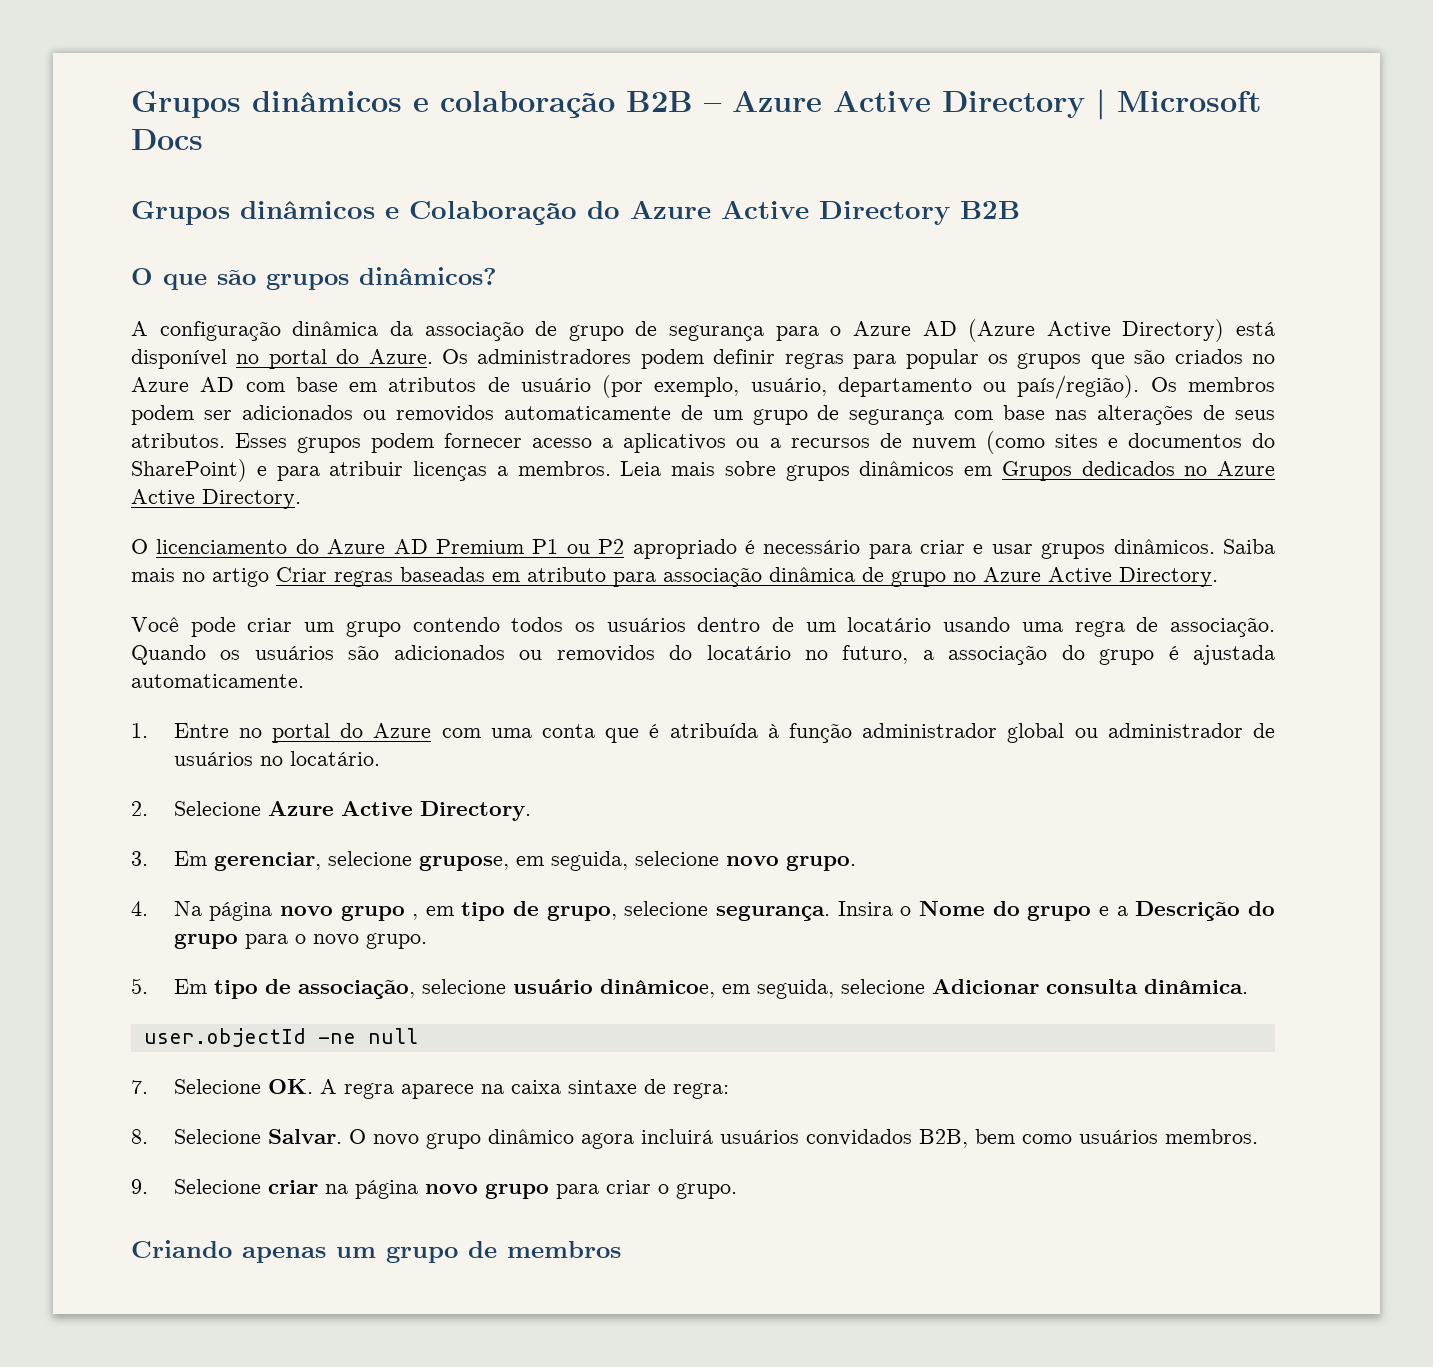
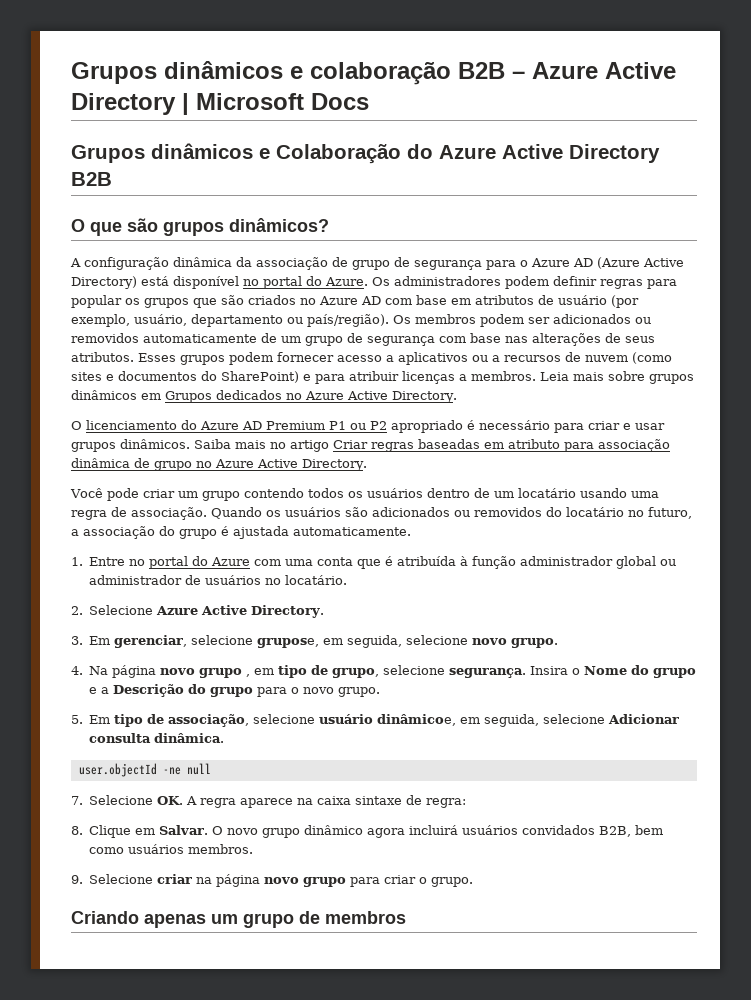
- 8. Selecione Salvar.
+ 8. Clique em Salvar.

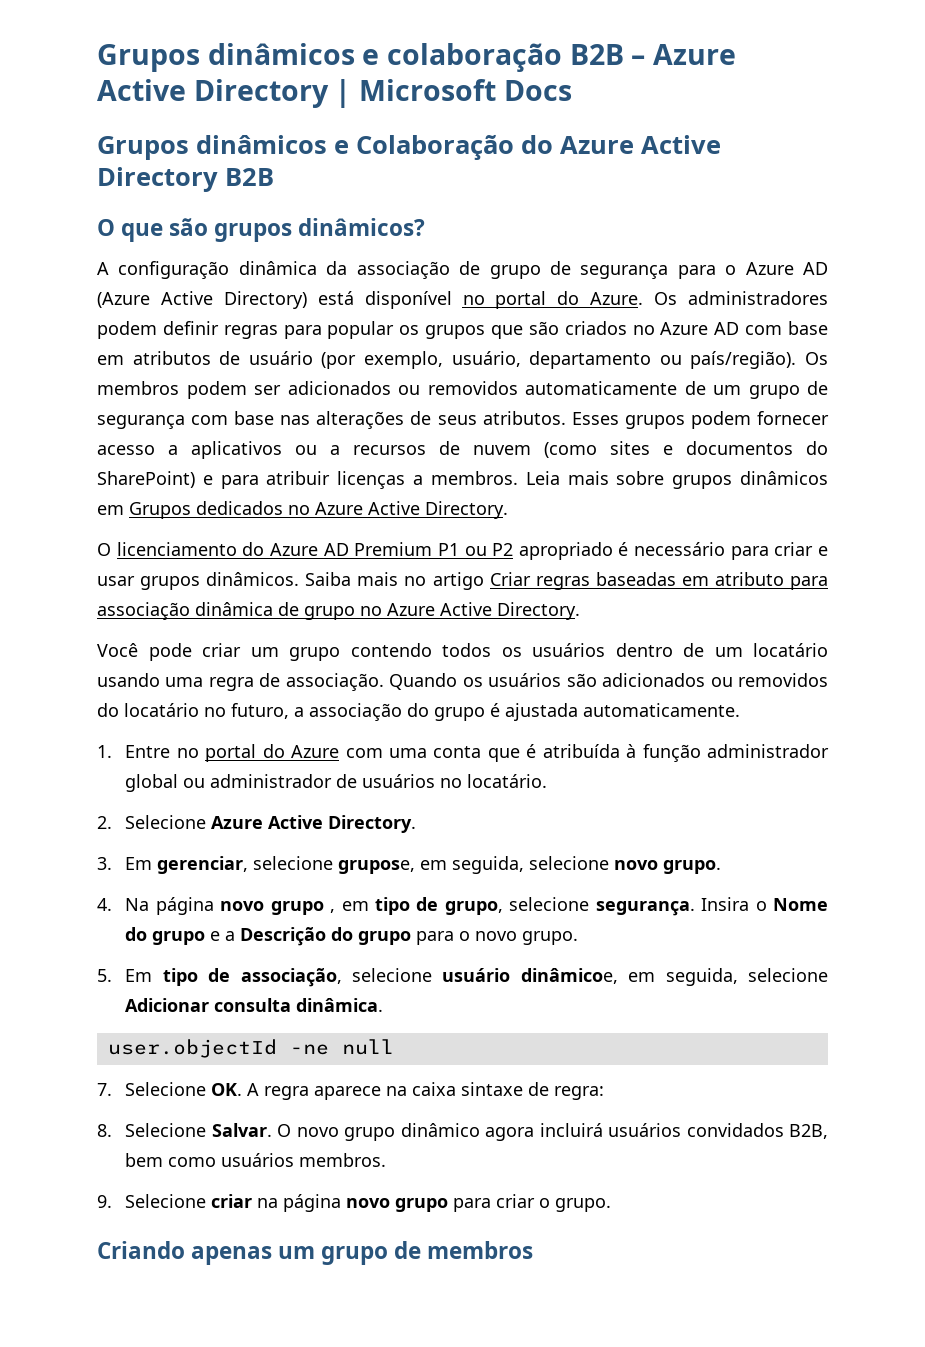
- 8. Clique em Salvar.
+ 8. Selecione Salvar.

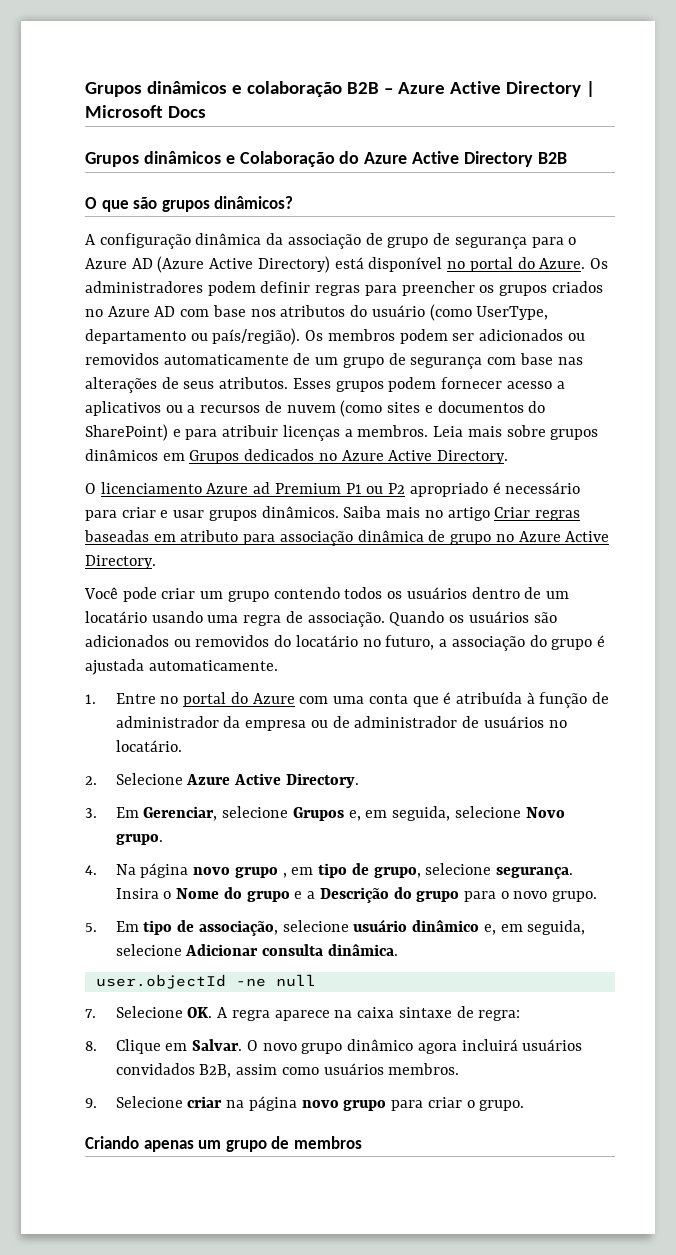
- Os administradores podem definir regras para popular os grupos que são criados no Azure AD com base em atributos de usuário (por exemplo, usuário, departamento ou país/região).
+ Os administradores podem definir regras para preencher os grupos criados no Azure AD com base nos atributos do usuário (como UserType, departamento ou país/região).
- O licenciamento do Azure AD Premium P1 ou P2 apropriado é necessário para criar e usar grupos dinâmicos.
+ O licenciamento Azure ad Premium P1 ou P2 apropriado é necessário para criar e usar grupos dinâmicos.
- 1. Entre no portal do Azure com uma conta que é atribuída à função administrador global ou administrador de usuários no locatário.
+ 1. Entre no portal do Azure com uma conta que é atribuída à função de administrador da empresa ou de administrador de usuários no locatário.
- 3. Em gerenciar, selecione grupose, em seguida, selecione novo grupo.
+ 3. Em Gerenciar, selecione Grupos e, em seguida, selecione Novo grupo.
- 5. Em tipo de associação, selecione usuário dinâmicoe, em seguida, selecione Adicionar consulta dinâmica.
+ 5. Em tipo de associação, selecione usuário dinâmico e, em seguida, selecione Adicionar consulta dinâmica.
- 8. Selecione Salvar.
+ 8. Clique em Salvar.
- O novo grupo dinâmico agora incluirá usuários convidados B2B, bem como usuários membros.
+ O novo grupo dinâmico agora incluirá usuários convidados B2B, assim como usuários membros.

